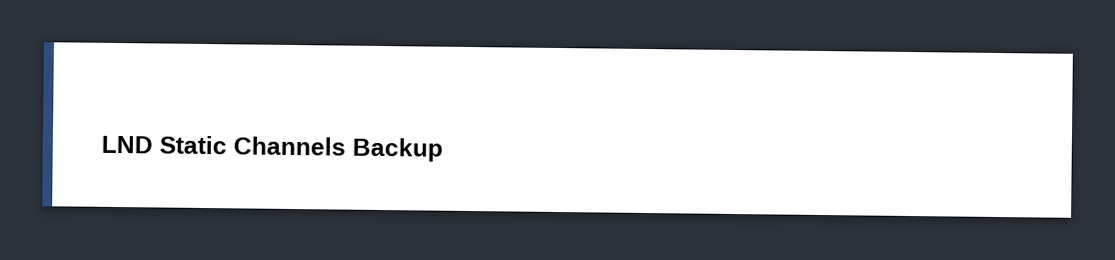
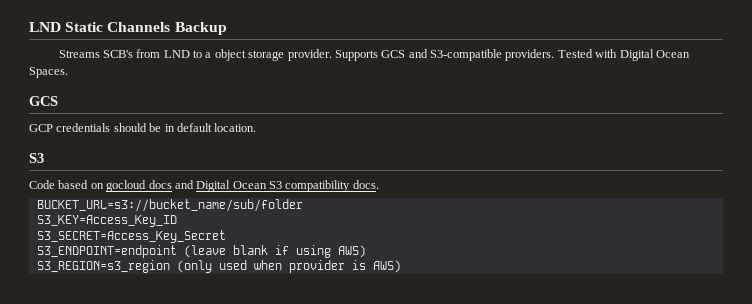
+ Streams SCB's from LND to a object storage provider. Supports GCS and S3-compatible providers. Tested with Digital Ocean Spaces.
+ GCS
+ GCP credentials should be in default location.
+ S3
+ Code based on gocloud docs and Digital Ocean S3 compatibility docs.
+ BUCKET_URL=s3://bucket_name/sub/folder
+ S3_KEY=Access_Key_ID
+ S3_SECRET=Access_Key_Secret
+ S3_ENDPOINT=endpoint (leave blank if using AWS)
+ S3_REGION=s3_region (only used when provider is AWS)

